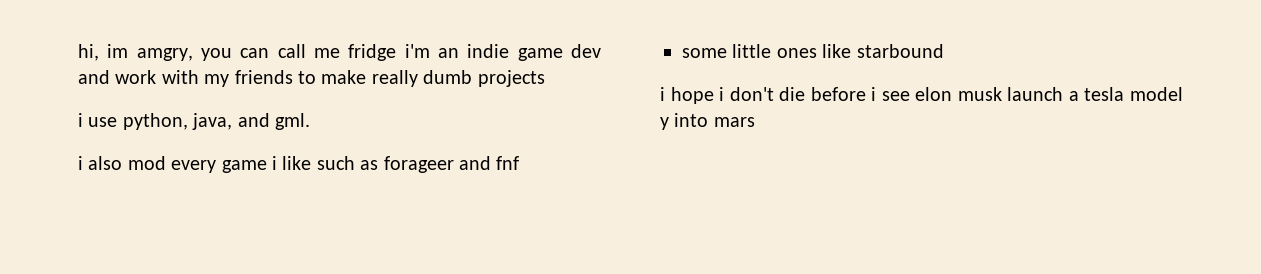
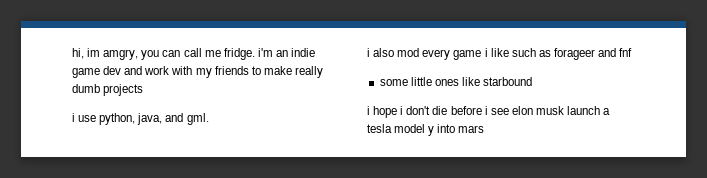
- hi, im amgry, you can call me fridge i'm an indie game dev and work with my friends to make really dumb projects
+ hi, im amgry, you can call me fridge. i'm an indie game dev and work with my friends to make really dumb projects

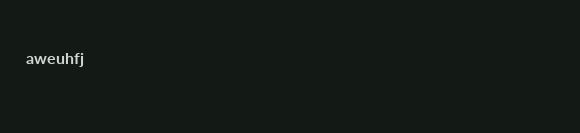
- hi, im amgry, you can call me fridge. i'm an indie game dev and work with my friends to make really dumb projects
- i use python, java, and gml.
- i also mod every game i like such as forageer and fnf
- some little ones like starbound
- i hope i don't die before i see elon musk launch a tesla model y into mars
+ aweuhfj

